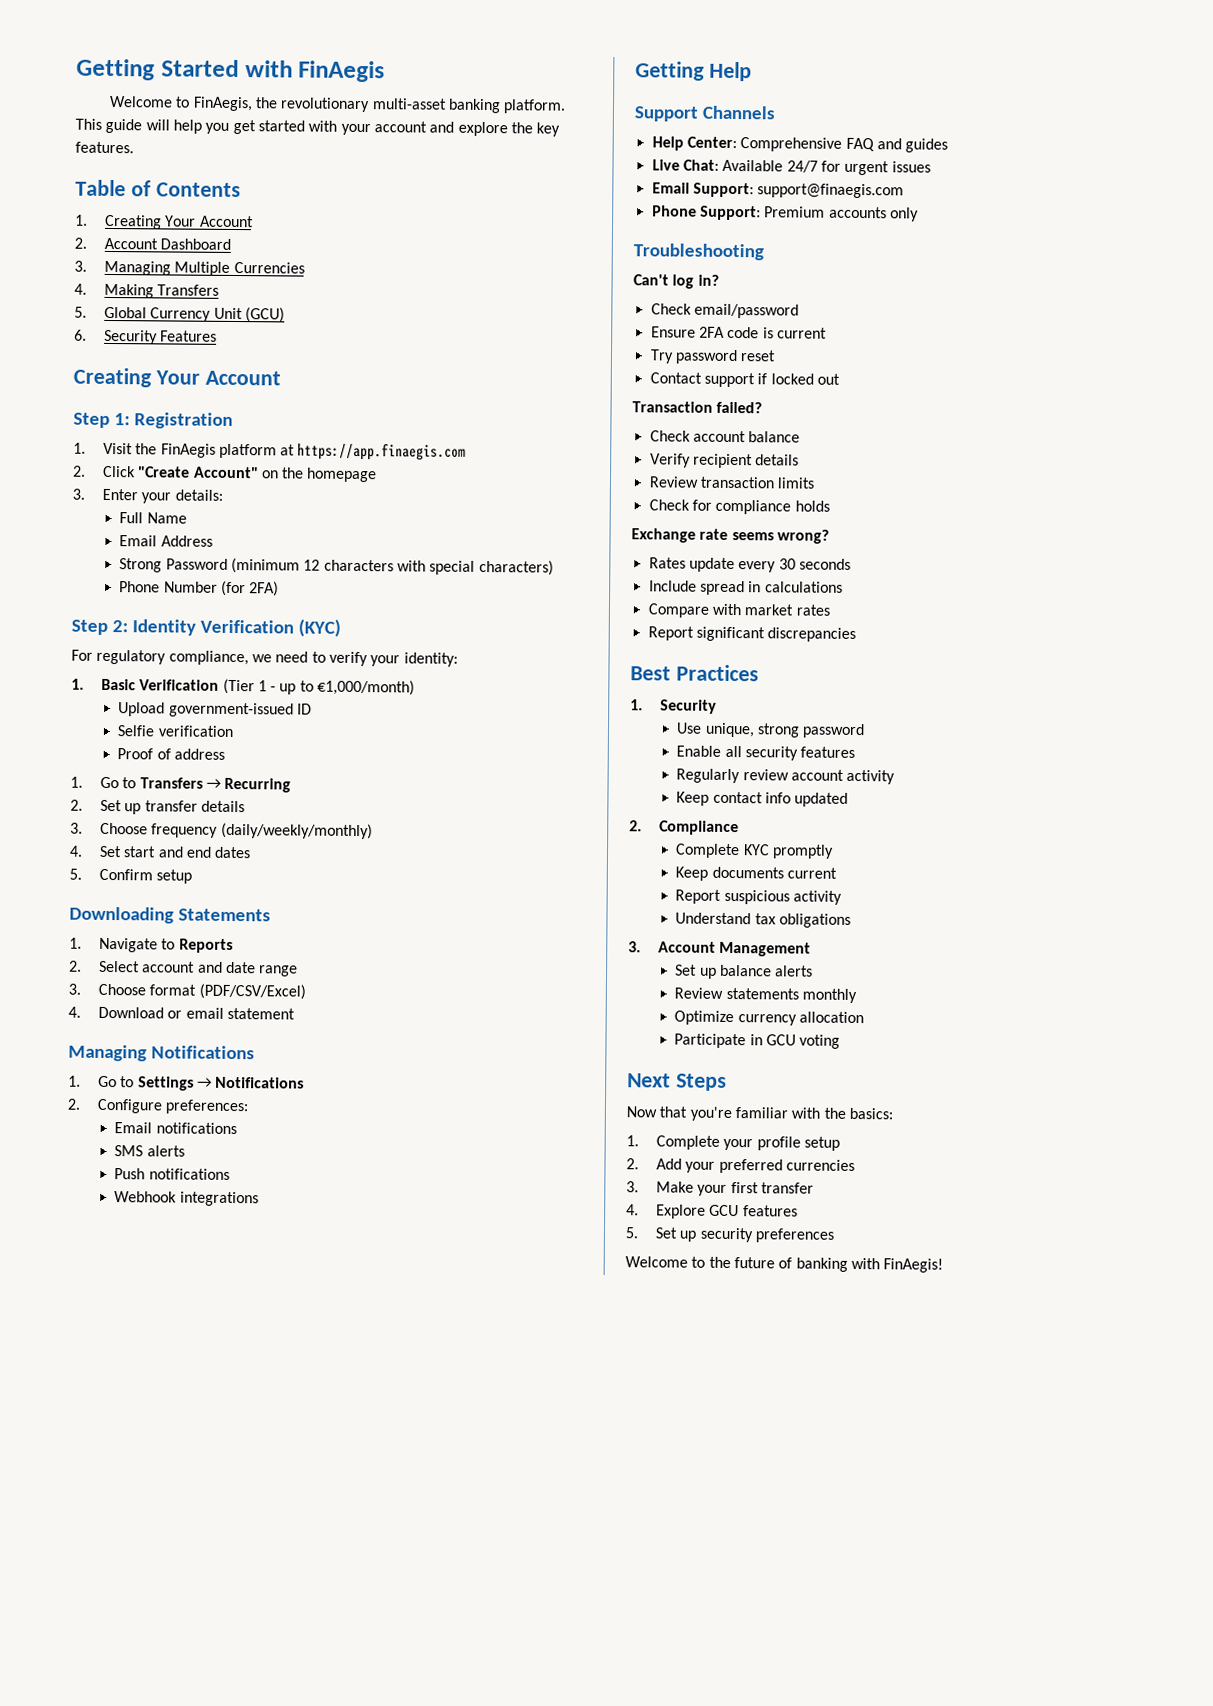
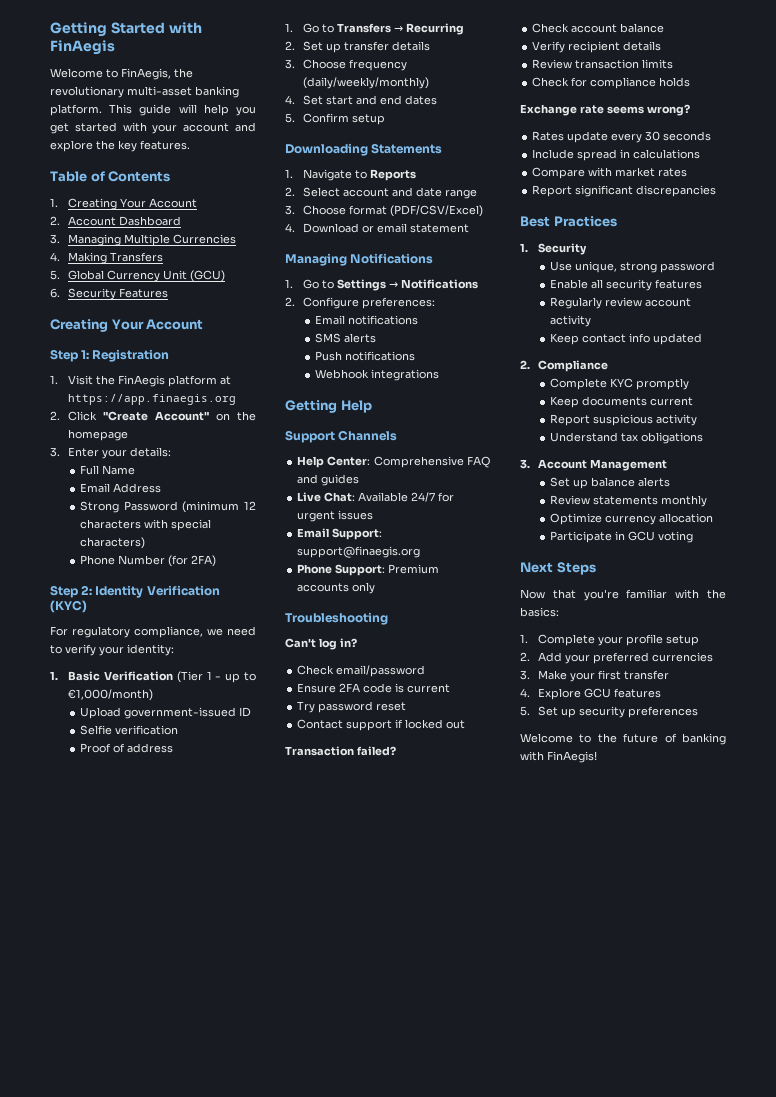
- 1. Visit the FinAegis platform at https://app.finaegis.com
+ 1. Visit the FinAegis platform at https://app.finaegis.org
- Email Support: support@finaegis.com
+ Email Support: support@finaegis.org

